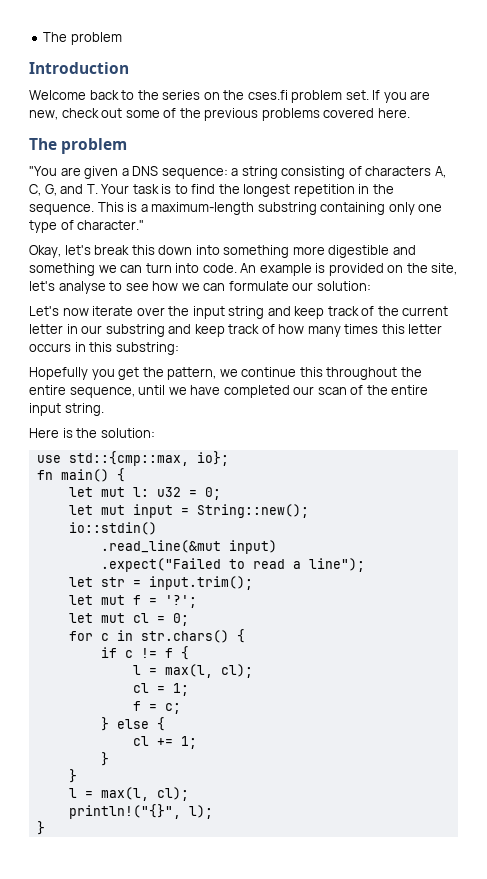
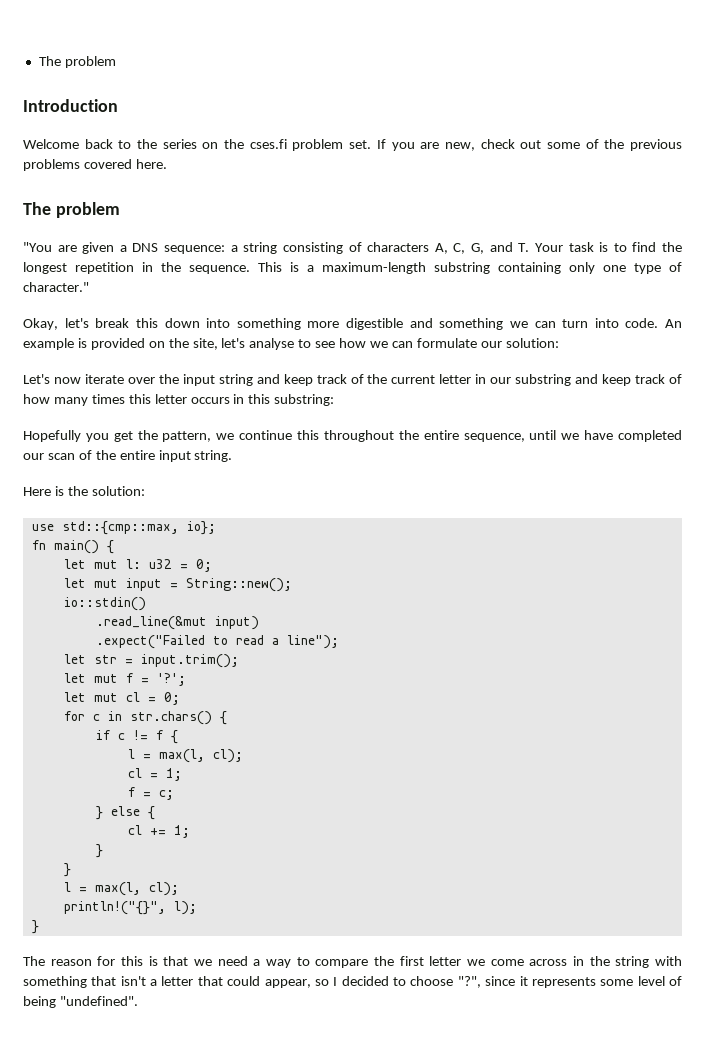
+ The reason for this is that we need a way to compare the first letter we come across in the string with something that isn't a letter that could appear, so I decided to choose "?", since it represents some level of being "undefined".

